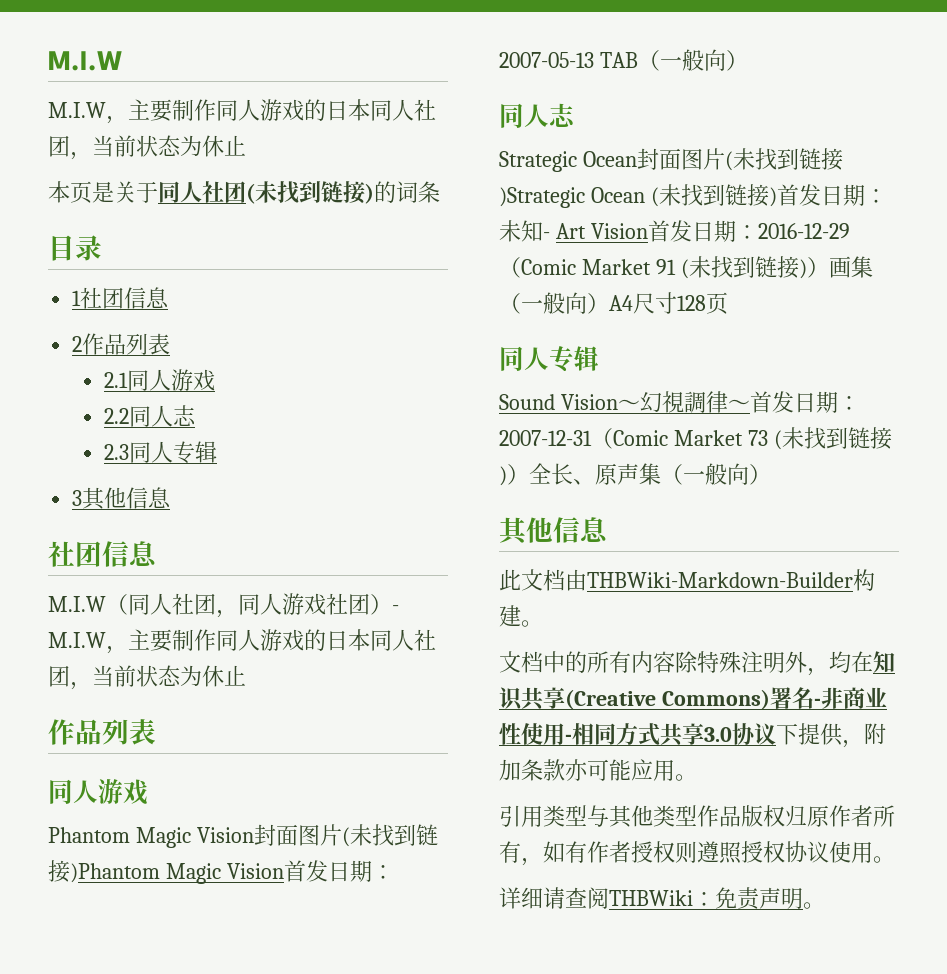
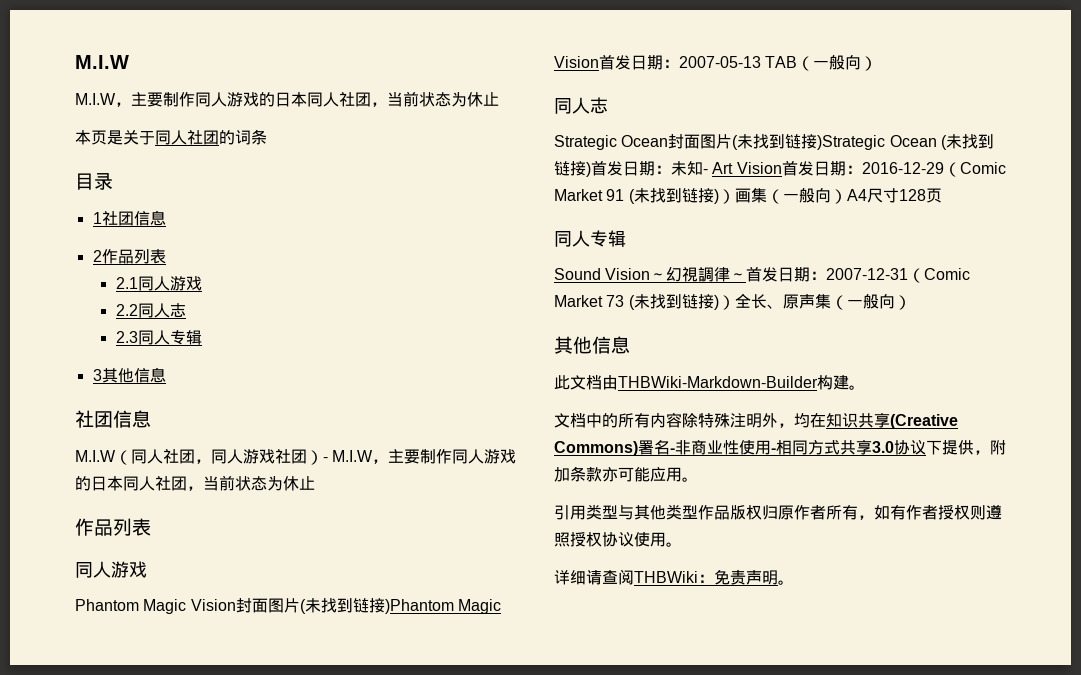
- 本页是关于同人社团(未找到链接)的词条
+ 本页是关于同人社团的词条

